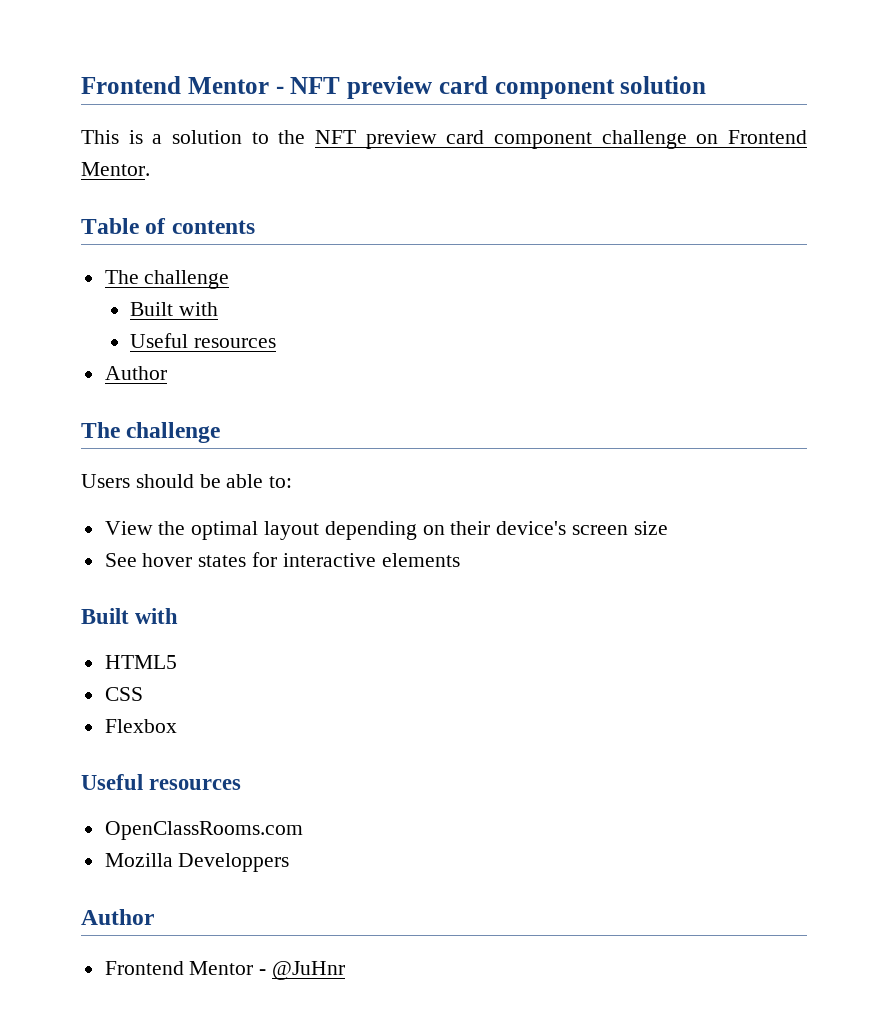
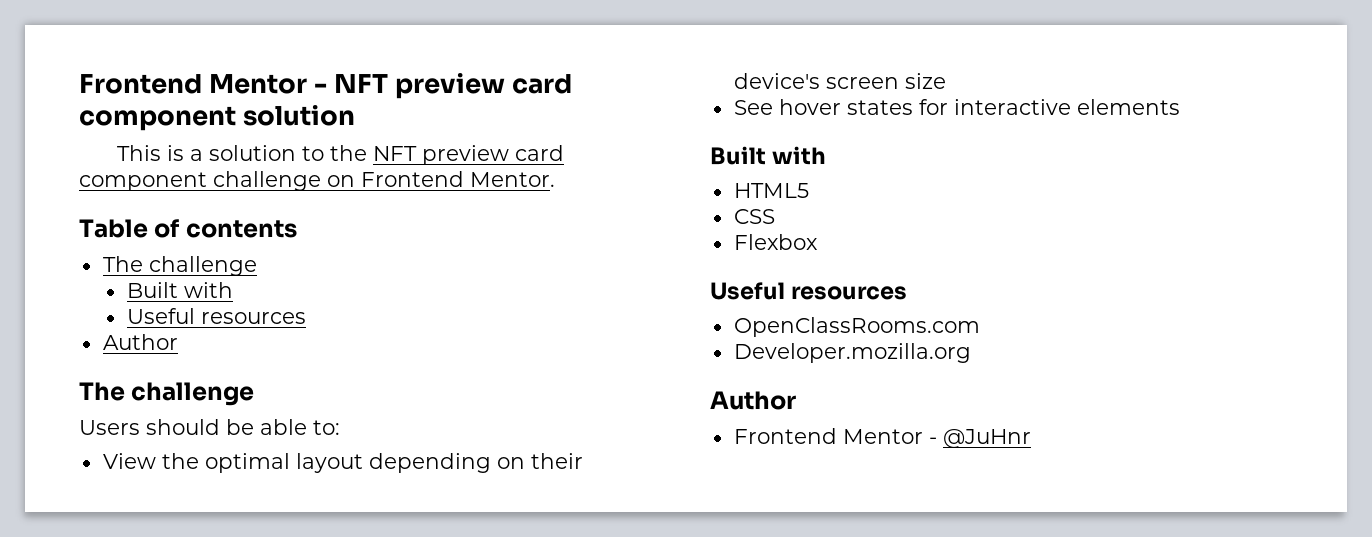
- Mozilla Developpers
+ Developer.mozilla.org

